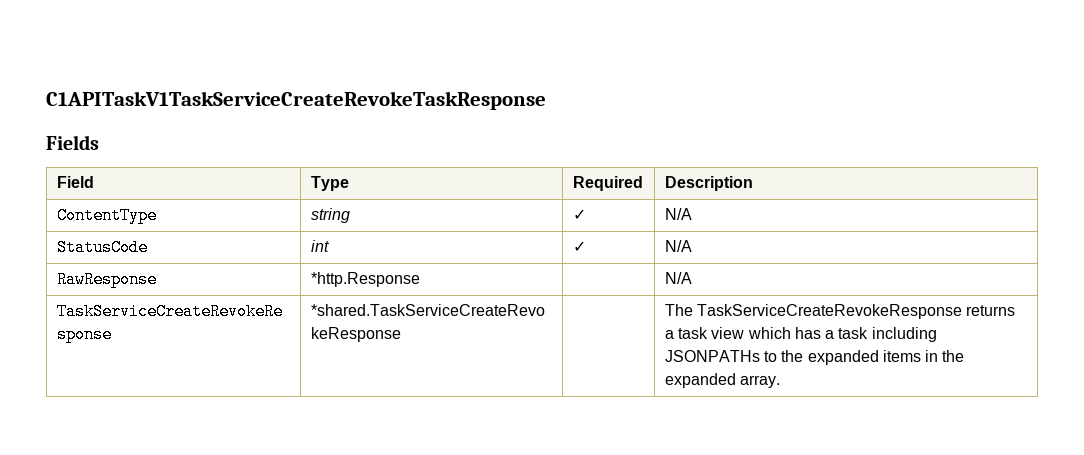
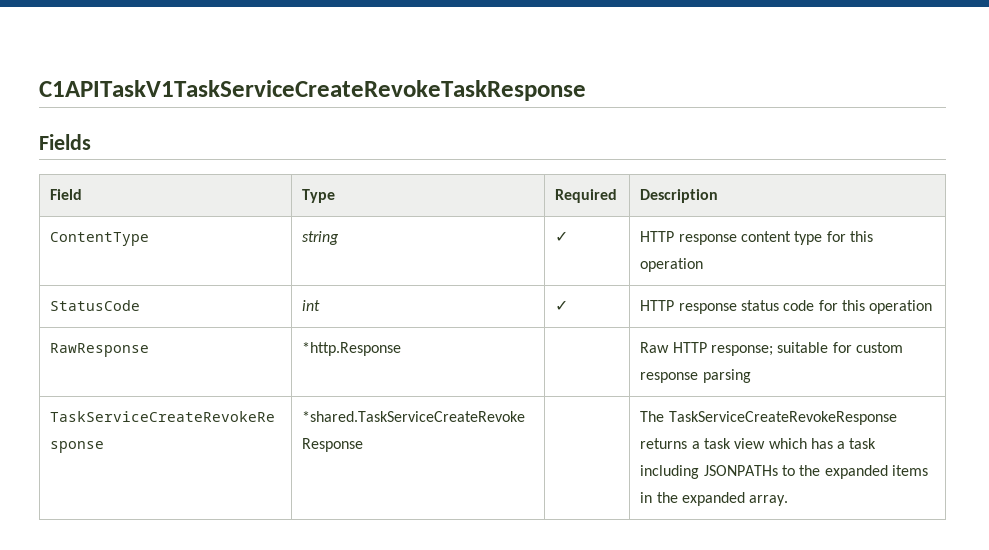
- ContentType | string | ✓ | N/A
- StatusCode | int | ✓ | N/A
- RawResponse | *http.Response | | N/A
+ ContentType | string | ✓ | HTTP response content type for this operation
+ StatusCode | int | ✓ | HTTP response status code for this operation
+ RawResponse | *http.Response | | Raw HTTP response; suitable for custom response parsing

